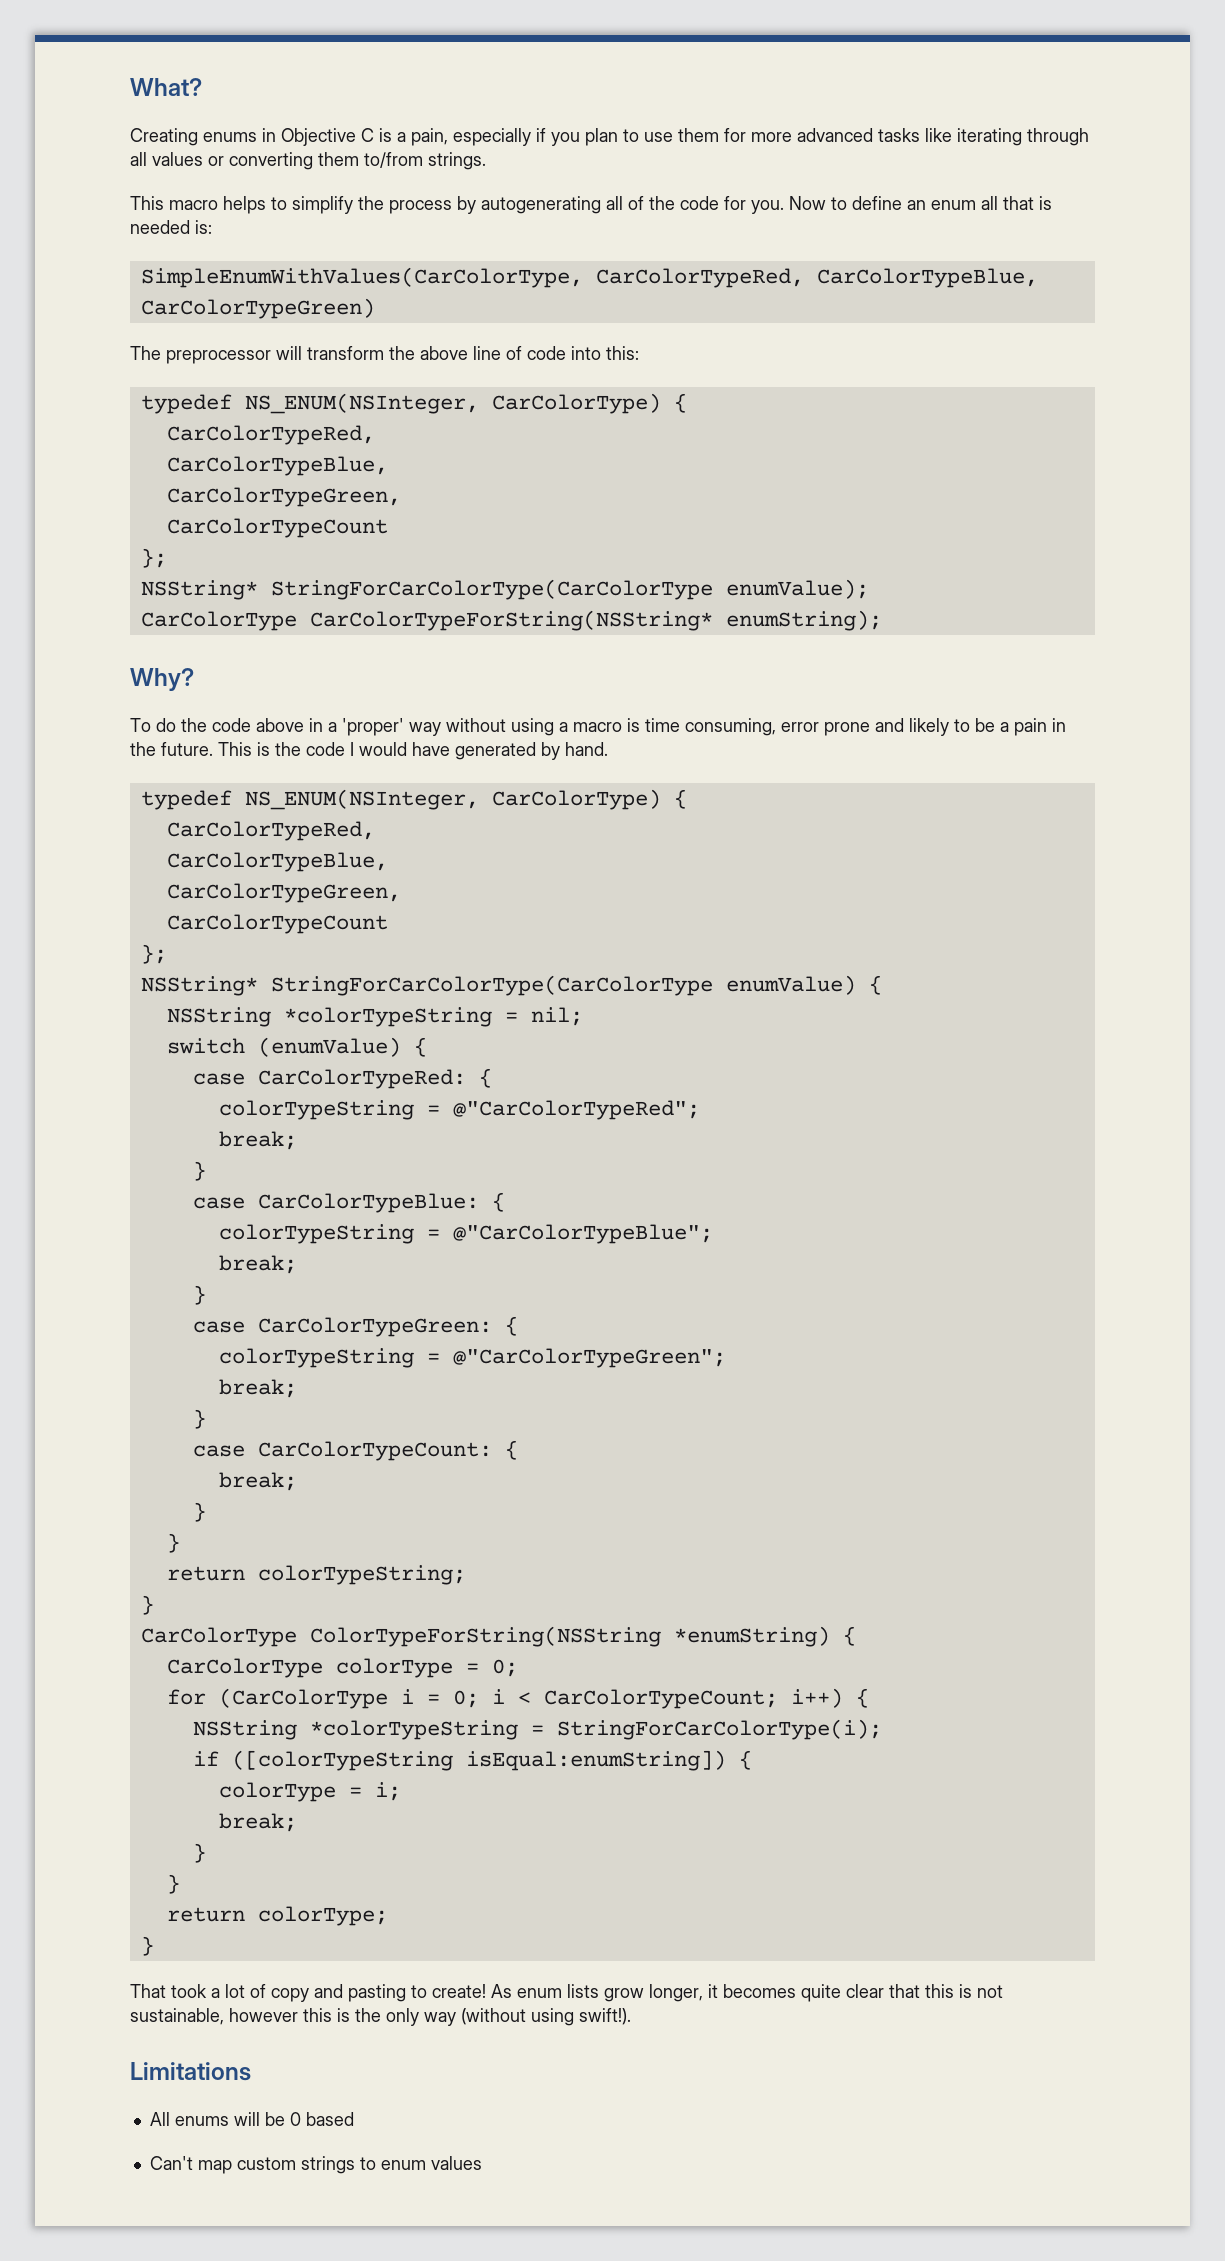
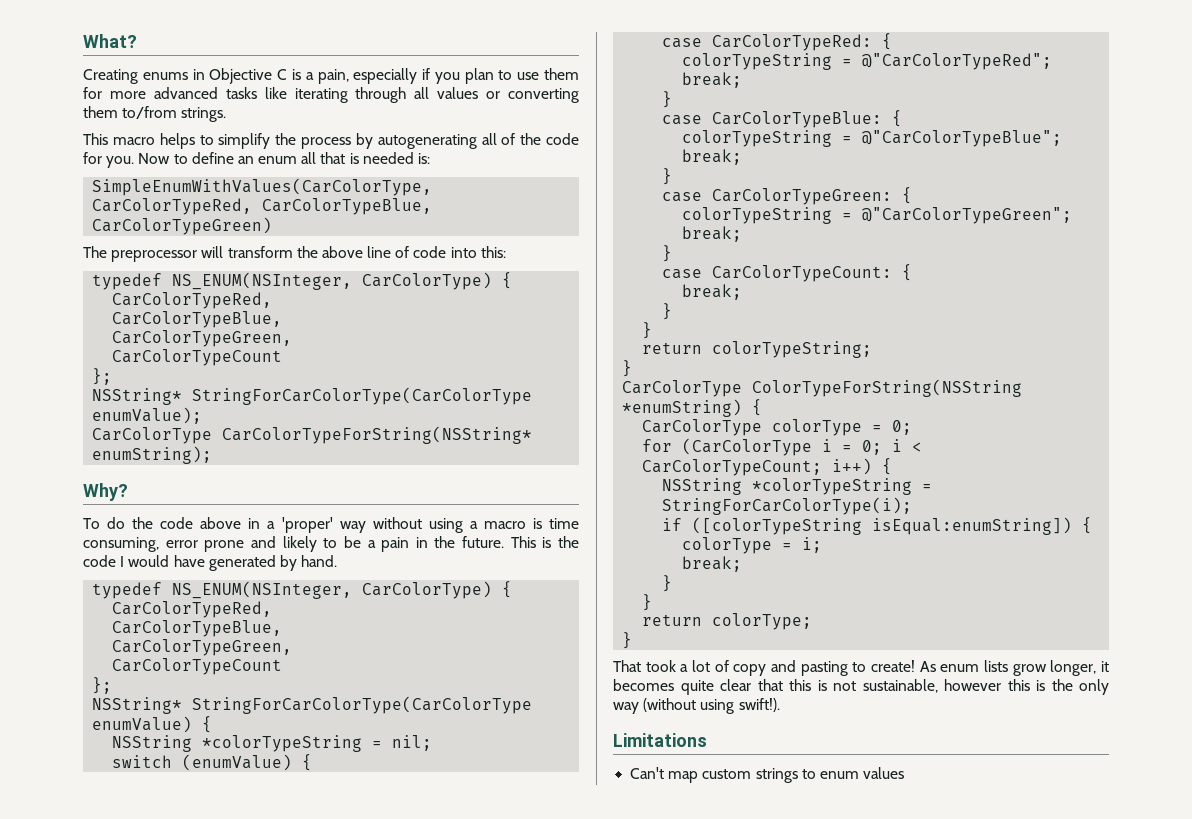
- All enums will be 0 based

